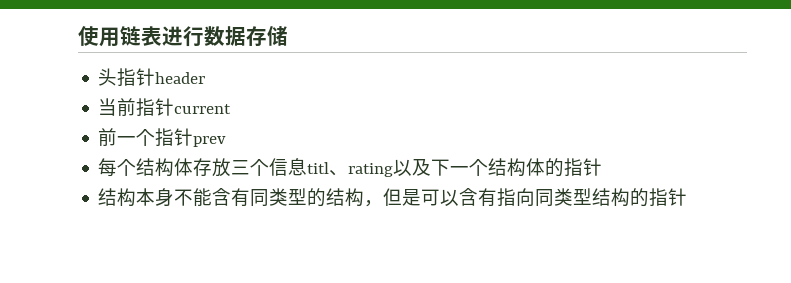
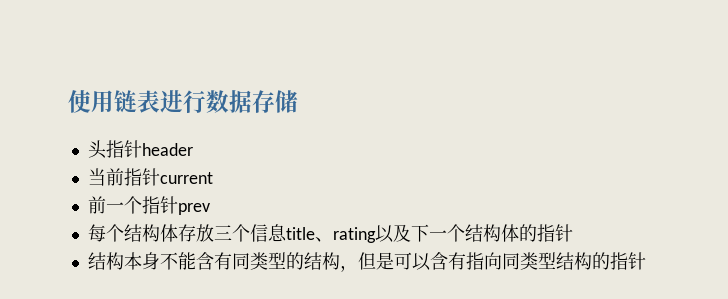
- 每个结构体存放三个信息titl、rating以及下一个结构体的指针
+ 每个结构体存放三个信息title、rating以及下一个结构体的指针

